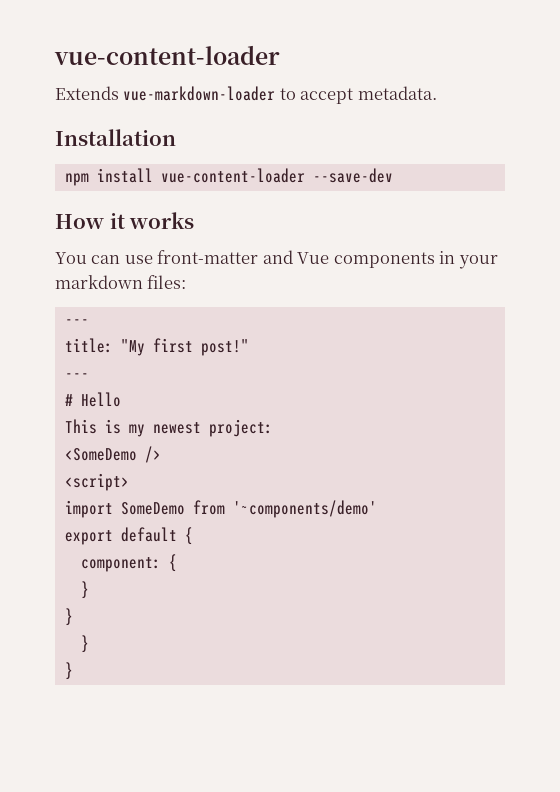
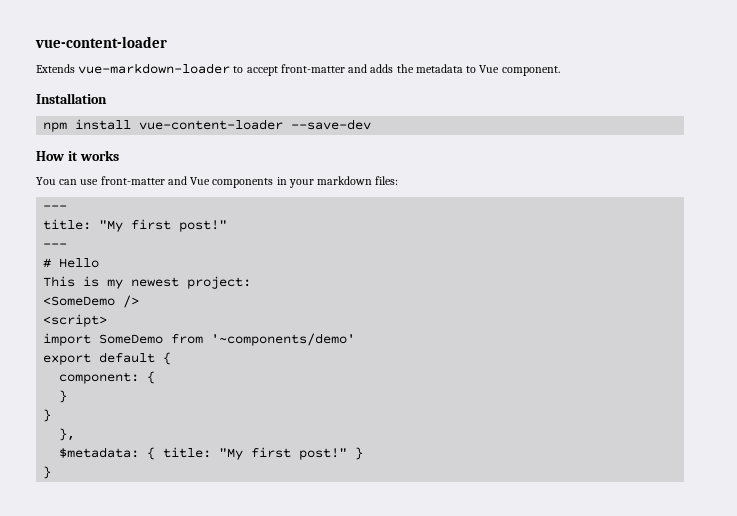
- Extends vue-markdown-loader to accept metadata.
+ Extends vue-markdown-loader to accept front-matter and adds the metadata to Vue component.
+ },
+ $metadata: { title: "My first post!"

